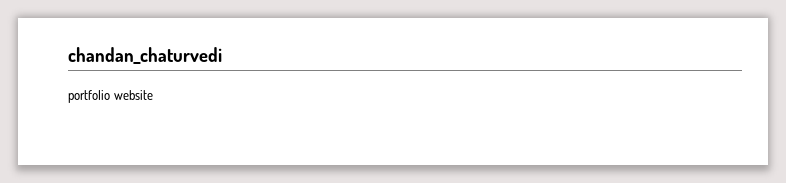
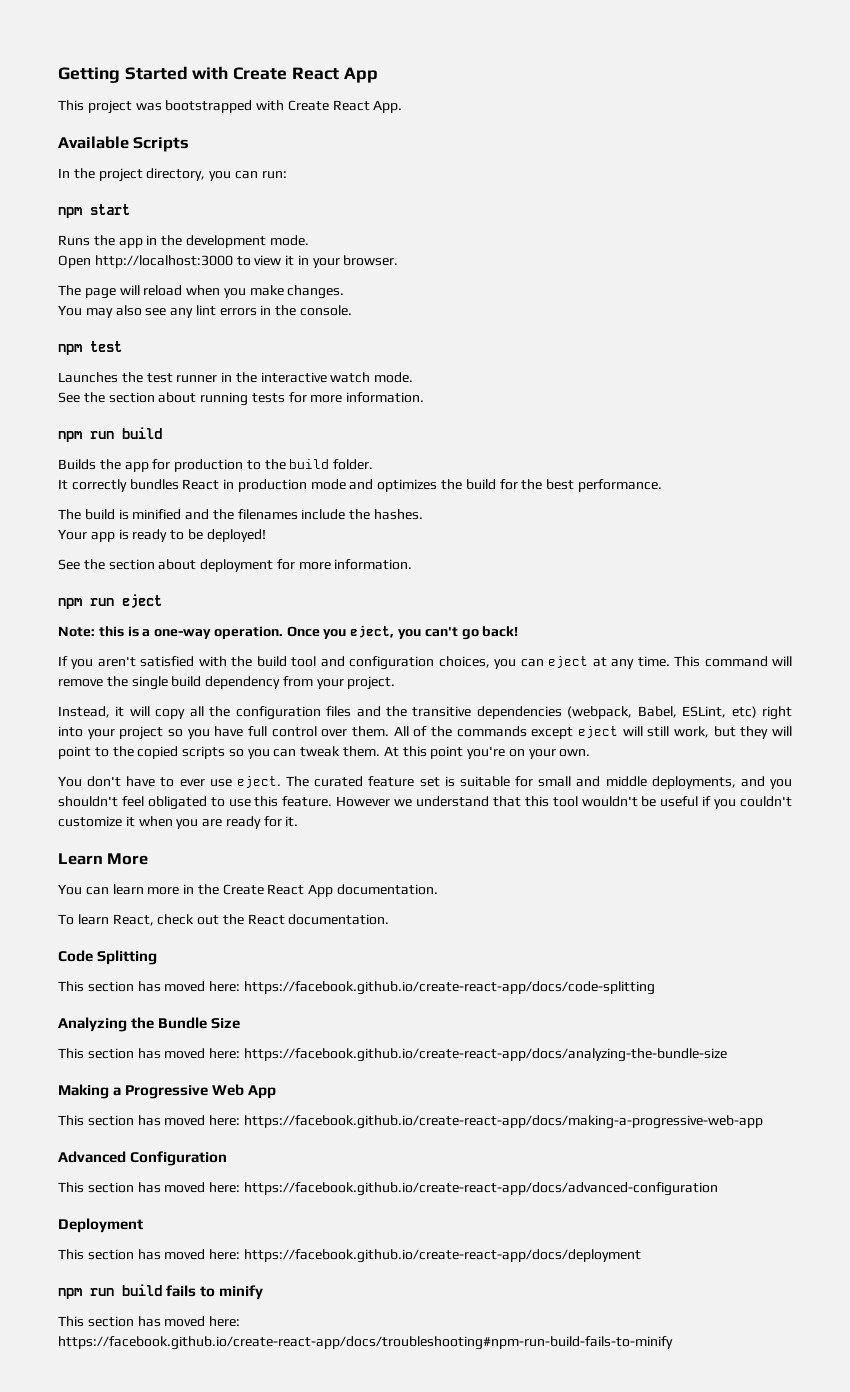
- chandan_chaturvedi
- portfolio website
+ Getting Started with Create React App
+ This project was bootstrapped with Create React App.
+ Available Scripts
+ In the project directory, you can run:
+ npm start
+ Runs the app in the development mode.
+ Open http://localhost:3000 to view it in your browser.
+ The page will reload when you make changes.
+ You may also see any lint errors in the console.
+ npm test
+ Launches the test runner in the interactive watch mode.
+ See the section about running tests for more information.
+ npm run build
+ Builds the app for production to the build folder.
+ It correctly bundles React in production mode and optimizes the build for the best performance.
+ The build is minified and the filenames include the hashes.
+ Your app is ready to be deployed!
+ See the section about deployment for more information.
+ npm run eject
+ Note: this is a one-way operation. Once you eject, you can't go back!
+ If you aren't satisfied with the build tool and configuration choices, you can eject at any time. This command will remove the single build dependency from your project.
+ Instead, it will copy all the configuration files and the transitive dependencies (webpack, Babel, ESLint, etc) right into your project so you have full control over them. All of the commands except eject will still work, but they will point to the copied scripts so you can tweak them. At this point you're on your own.
+ You don't have to ever use eject. The curated feature set is suitable for small and middle deployments, and you shouldn't feel obligated to use this feature. However we understand that this tool wouldn't be useful if you couldn't customize it when you are ready for it.
+ Learn More
+ You can learn more in the Create React App documentation.
+ To learn React, check out the React documentation.
+ Code Splitting
+ This section has moved here: https://facebook.github.io/create-react-app/docs/code-splitting
+ Analyzing the Bundle Size
+ This section has moved here: https://facebook.github.io/create-react-app/docs/analyzing-the-bundle-size
+ Making a Progressive Web App
+ This section has moved here: https://facebook.github.io/create-react-app/docs/making-a-progressive-web-app
+ Advanced Configuration
+ This section has moved here: https://facebook.github.io/create-react-app/docs/advanced-configuration
+ Deployment
+ This section has moved here: https://facebook.github.io/create-react-app/docs/deployment
+ npm run build fails to minify
+ This section has moved here: https://facebook.github.io/create-react-app/docs/troubleshooting#npm-run-build-fails-to-minify

